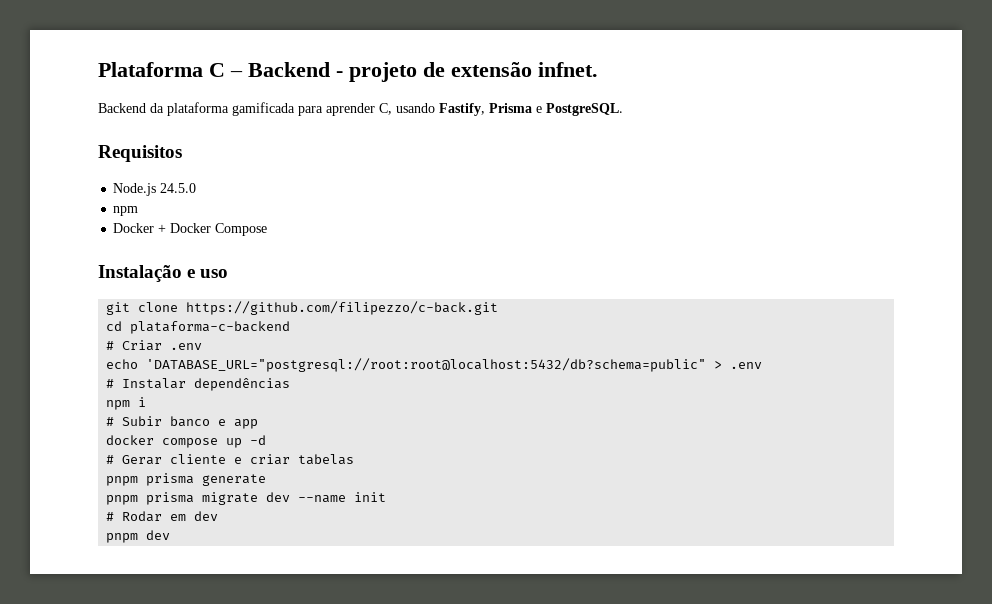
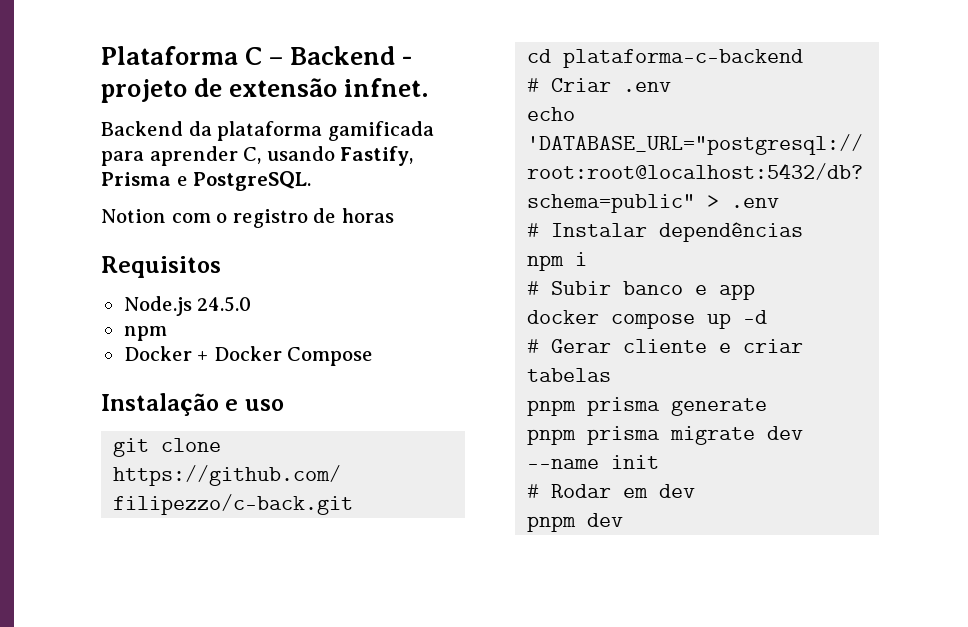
+ Notion com o registro de horas

